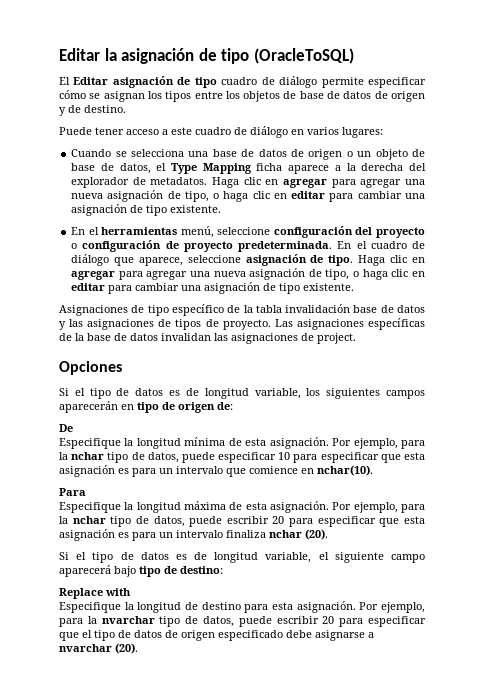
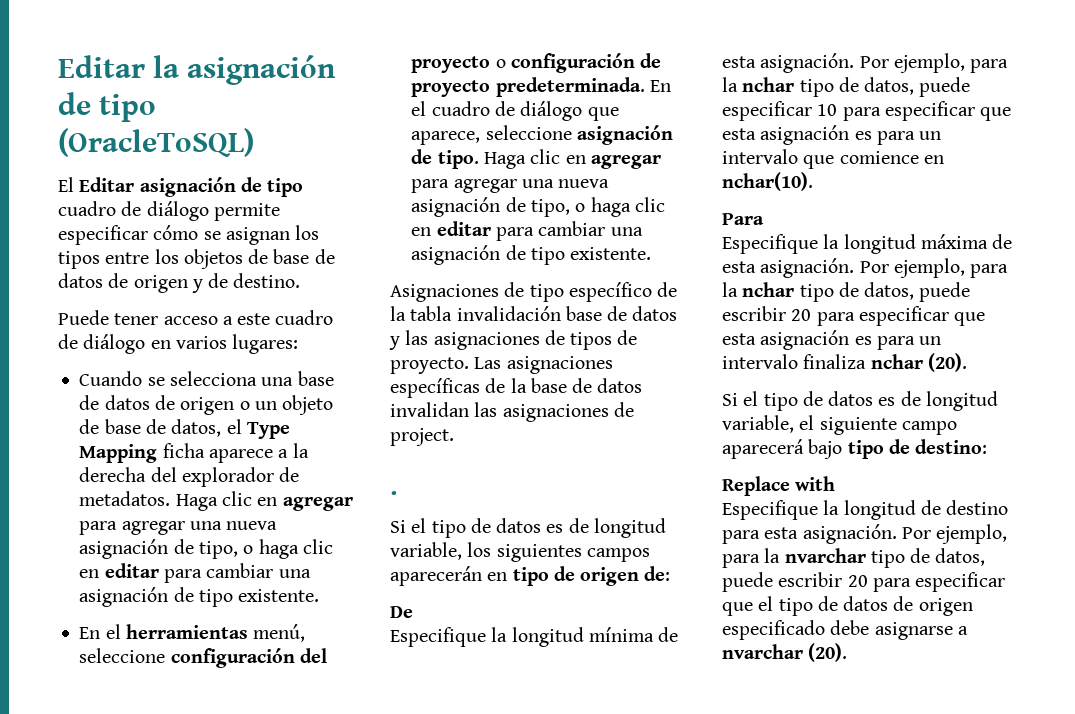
- Opciones
+ .

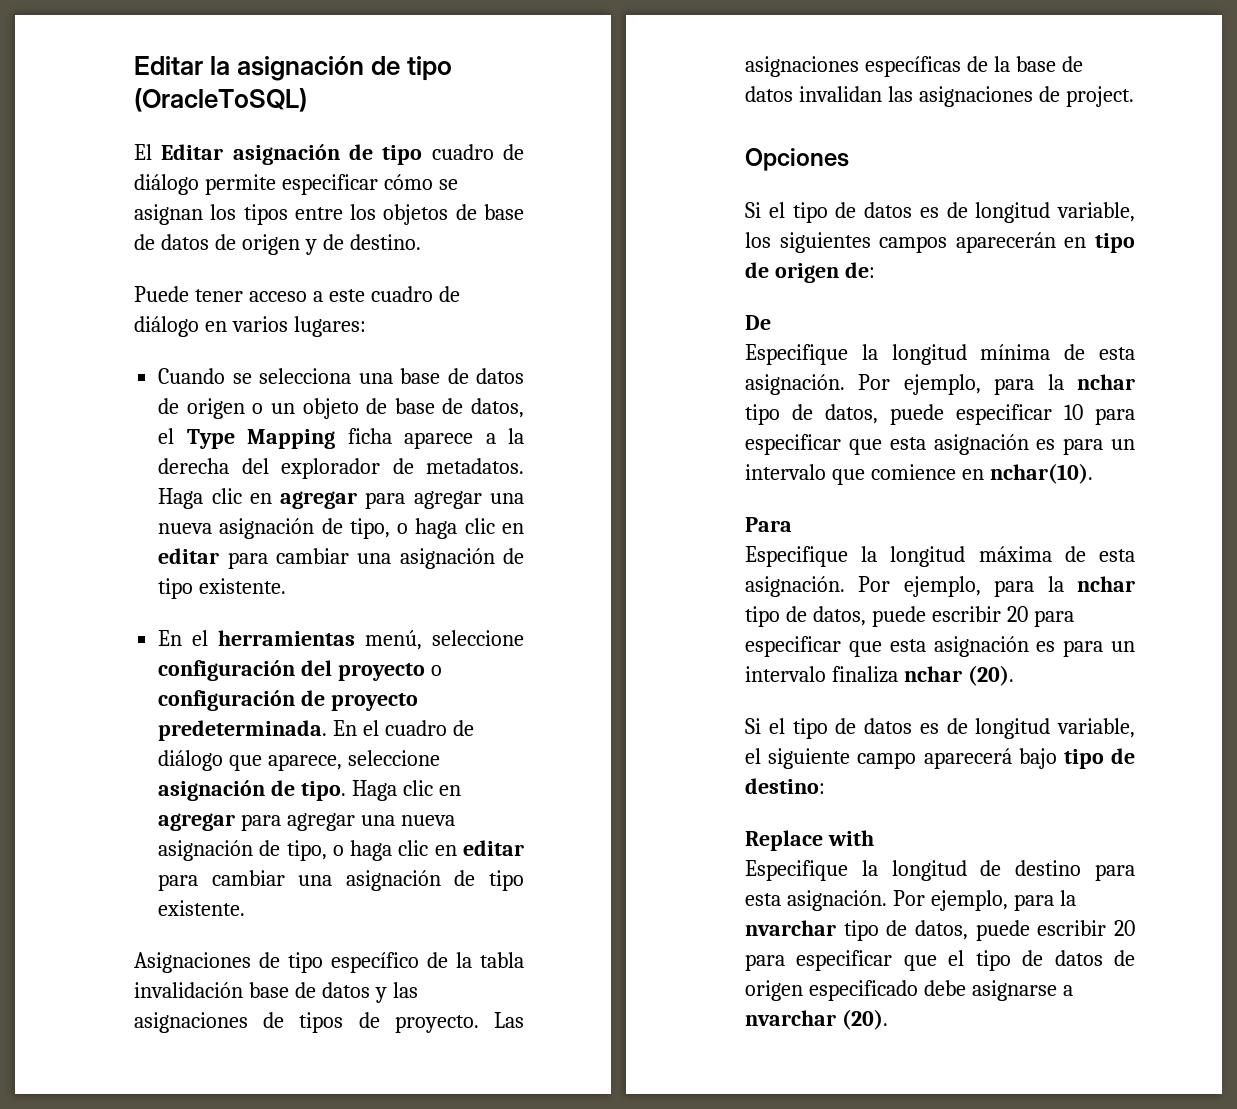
- .
+ Opciones

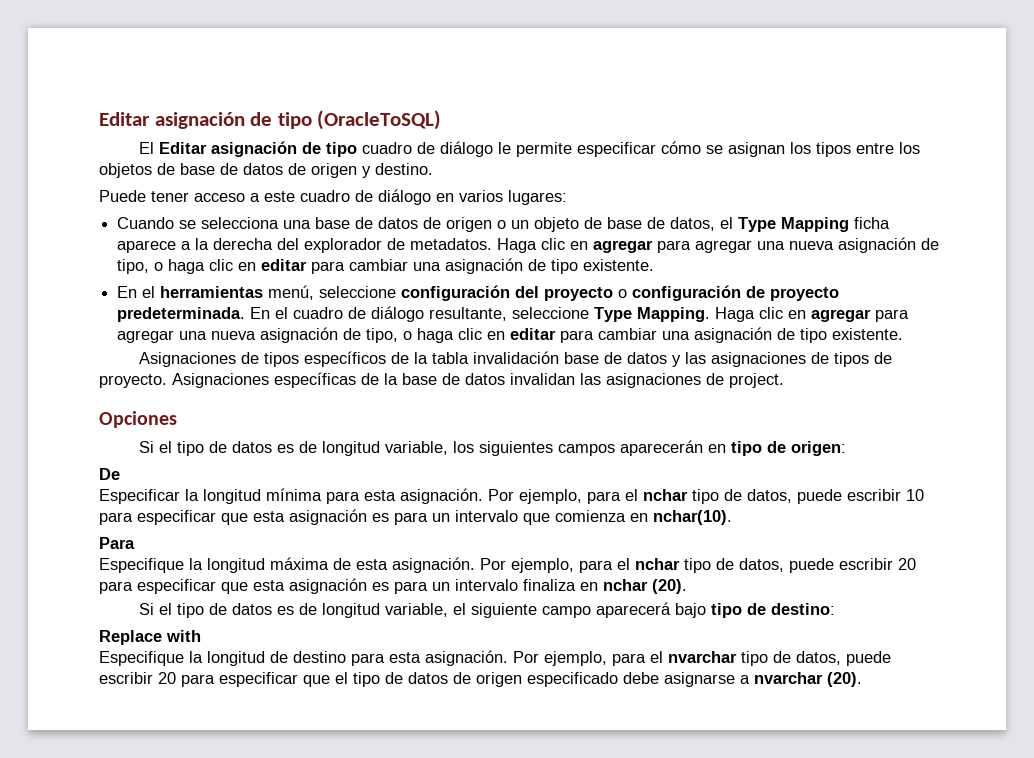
- Editar la asignación de tipo (OracleToSQL)
+ Editar asignación de tipo (OracleToSQL)
- El Editar asignación de tipo cuadro de diálogo permite especificar cómo se asignan los tipos entre los objetos de base de datos de origen y de destino.
+ El Editar asignación de tipo cuadro de diálogo le permite especificar cómo se asignan los tipos entre los objetos de base de datos de origen y destino.
- En el cuadro de diálogo que aparece, seleccione asignación de tipo.
+ En el cuadro de diálogo resultante, seleccione Type Mapping.
- Asignaciones de tipo específico de la tabla invalidación base de datos y las asignaciones de tipos de proyecto.
+ Asignaciones de tipos específicos de la tabla invalidación base de datos y las asignaciones de tipos de proyecto.
- Las asignaciones específicas de la base de datos invalidan las asignaciones de project.
+ Asignaciones específicas de la base de datos invalidan las asignaciones de project.
- Si el tipo de datos es de longitud variable, los siguientes campos aparecerán en tipo de origen de:
+ Si el tipo de datos es de longitud variable, los siguientes campos aparecerán en tipo de origen:
- Especifique la longitud mínima de esta asignación. Por ejemplo, para la nchar tipo de datos, puede especificar 10 para especificar que esta asignación es para un intervalo que comience en nchar(10).
+ Especificar la longitud mínima para esta asignación. Por ejemplo, para el nchar tipo de datos, puede escribir 10 para especificar que esta asignación es para un intervalo que comienza en nchar(10).
- Por ejemplo, para la nchar tipo de datos, puede escribir 20 para especificar que esta asignación es para un intervalo finaliza nchar (20).
+ Por ejemplo, para el nchar tipo de datos, puede escribir 20 para especificar que esta asignación es para un intervalo finaliza en nchar (20).
- Por ejemplo, para la nvarchar tipo de datos, puede escribir 20 para especificar que el tipo de datos de origen especificado debe asignarse a nvarchar (20).
+ Por ejemplo, para el nvarchar tipo de datos, puede escribir 20 para especificar que el tipo de datos de origen especificado debe asignarse a nvarchar (20).

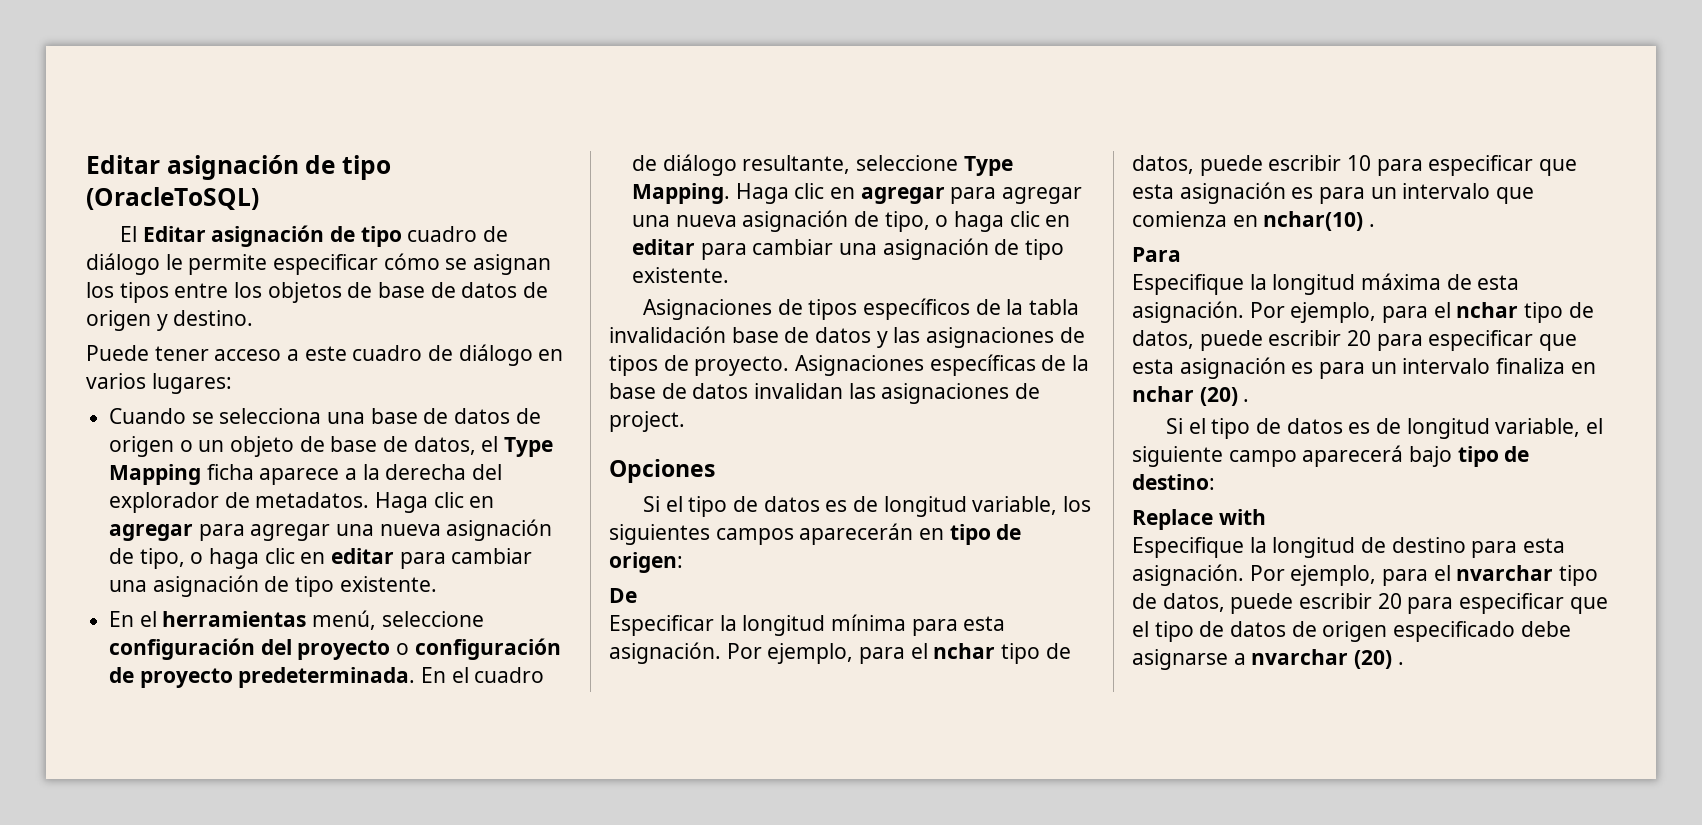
- Por ejemplo, para el nchar tipo de datos, puede escribir 10 para especificar que esta asignación es para un intervalo que comienza en nchar(10).
+ Por ejemplo, para el nchar tipo de datos, puede escribir 10 para especificar que esta asignación es para un intervalo que comienza en nchar(10) .
- Por ejemplo, para el nchar tipo de datos, puede escribir 20 para especificar que esta asignación es para un intervalo finaliza en nchar (20).
+ Por ejemplo, para el nchar tipo de datos, puede escribir 20 para especificar que esta asignación es para un intervalo finaliza en nchar (20) .
- Por ejemplo, para el nvarchar tipo de datos, puede escribir 20 para especificar que el tipo de datos de origen especificado debe asignarse a nvarchar (20).
+ Por ejemplo, para el nvarchar tipo de datos, puede escribir 20 para especificar que el tipo de datos de origen especificado debe asignarse a nvarchar (20) .

